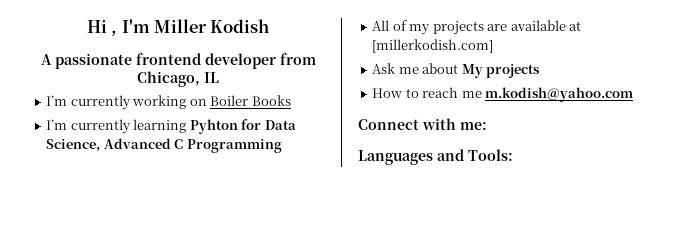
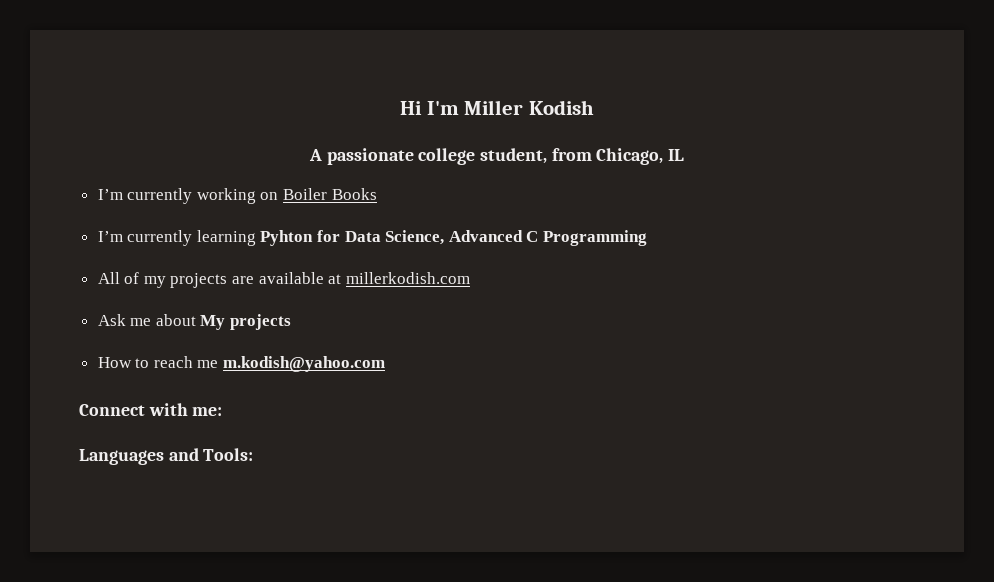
- Hi , I'm Miller Kodish
+ Hi I'm Miller Kodish
- A passionate frontend developer from Chicago, IL
+ A passionate college student, from Chicago, IL
- All of my projects are available at [millerkodish.com]
+ All of my projects are available at millerkodish.com

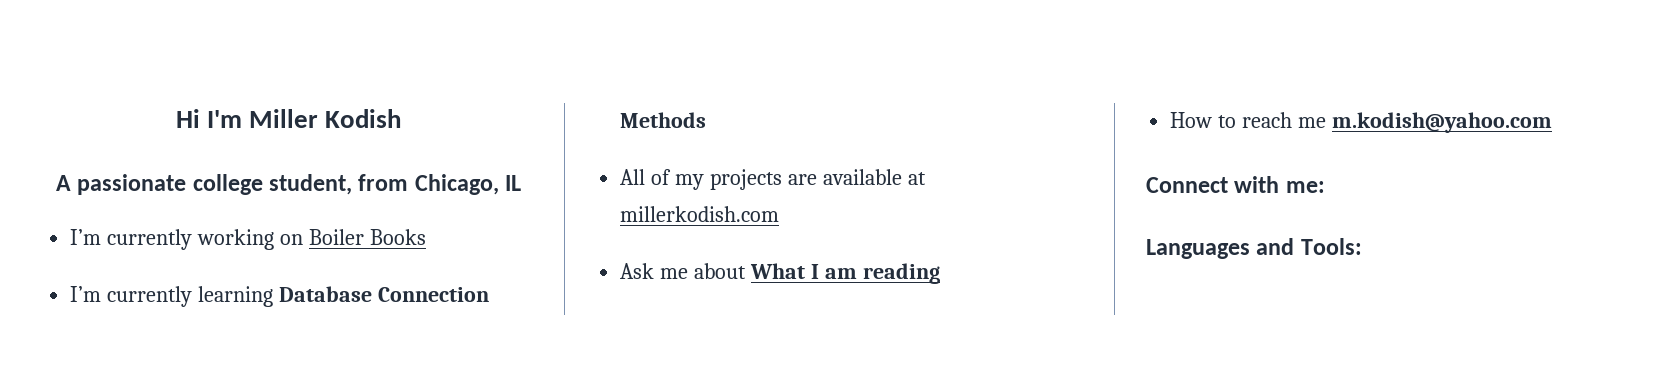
- I’m currently learning Pyhton for Data Science, Advanced C Programming
+ I’m currently learning Database Connection Methods
- Ask me about My projects
+ Ask me about What I am reading

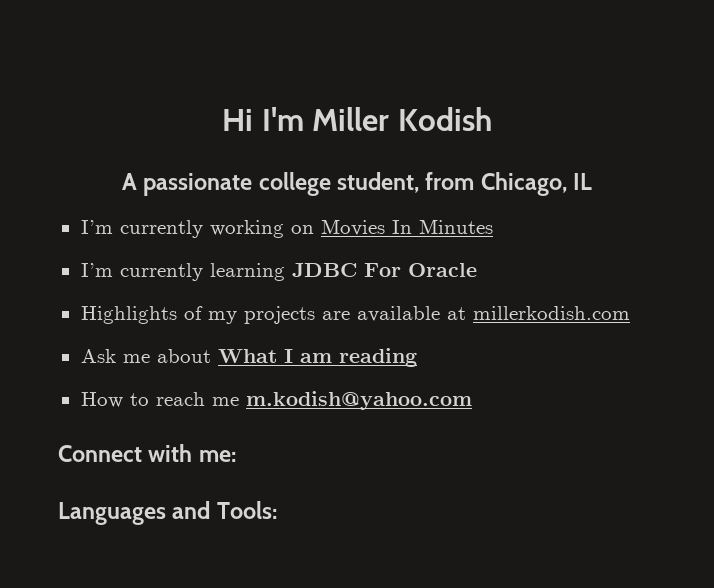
- I’m currently working on Boiler Books
+ I’m currently working on Movies In Minutes
- I’m currently learning Database Connection Methods
- All of my projects are available at millerkodish.com
+ I’m currently learning JDBC For Oracle
+ Highlights of my projects are available at millerkodish.com

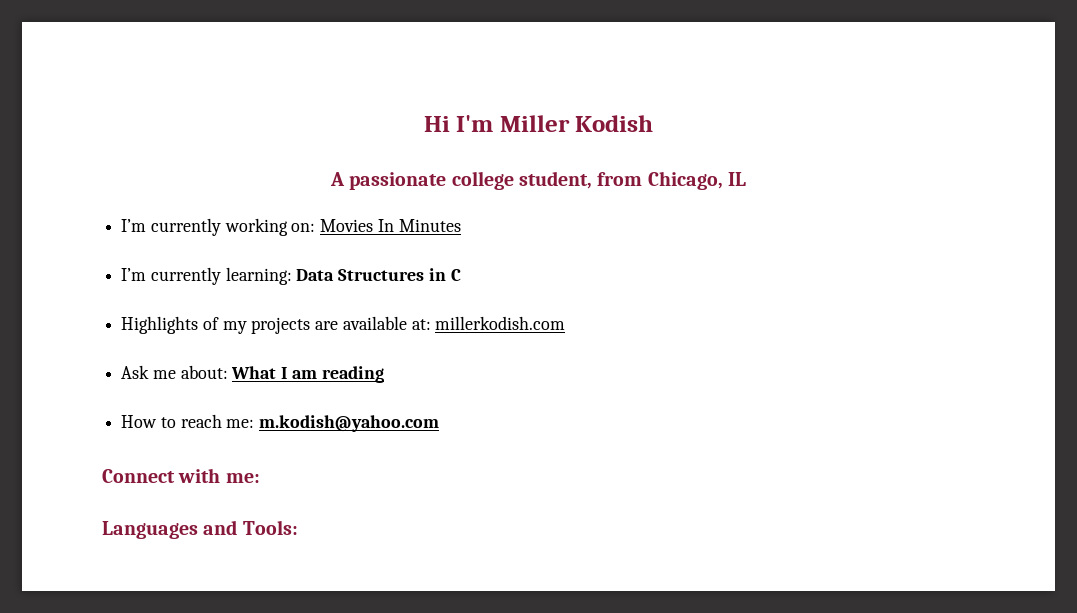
- I’m currently working on Movies In Minutes
+ I’m currently working on: Movies In Minutes
- I’m currently learning JDBC For Oracle
+ I’m currently learning: Data Structures in C
- Highlights of my projects are available at millerkodish.com
+ Highlights of my projects are available at: millerkodish.com
- Ask me about What I am reading
+ Ask me about: What I am reading
- How to reach me m.kodish@yahoo.com
+ How to reach me: m.kodish@yahoo.com

